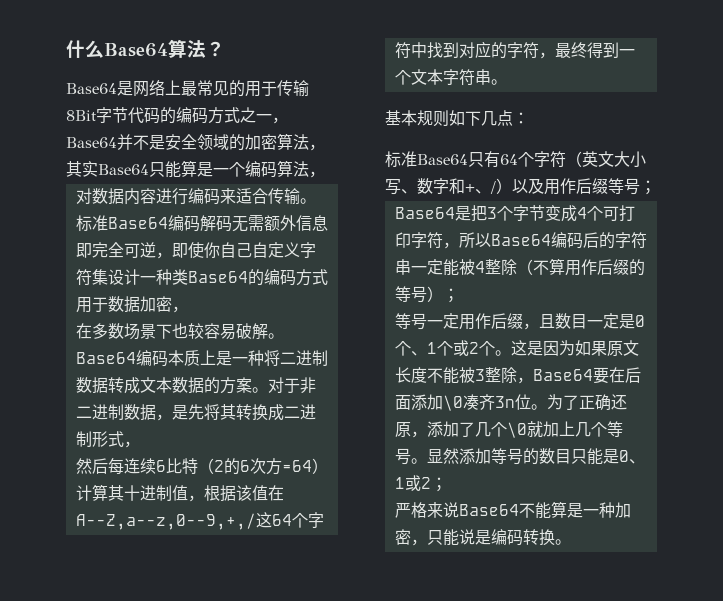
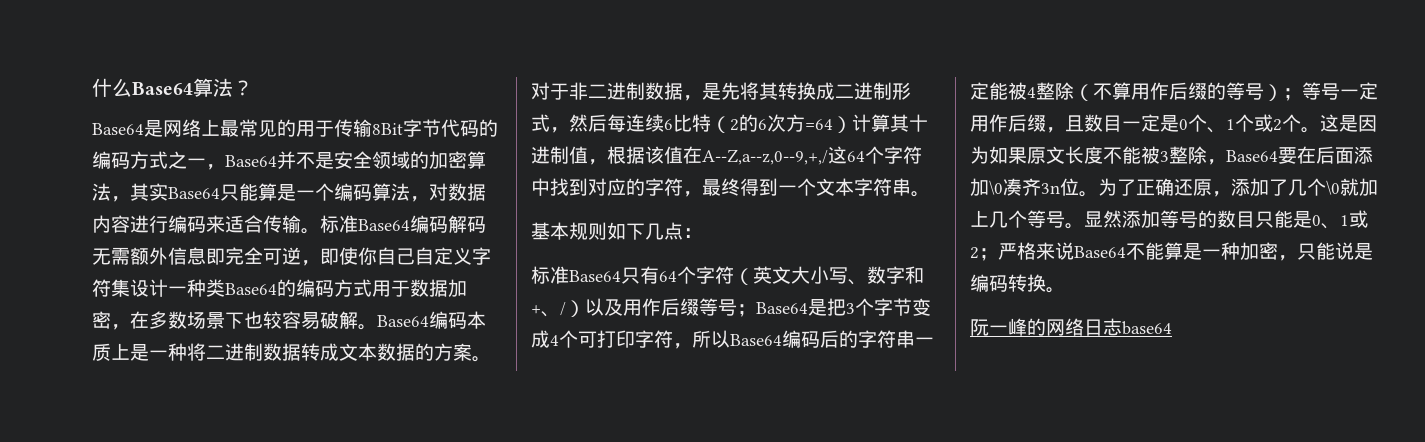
- Base64是网络上最常见的用于传输8Bit字节代码的编码方式之一，Base64并不是安全领域的加密算法，其实Base64只能算是一个编码算法，
- 对数据内容进行编码来适合传输。
+ Base64是网络上最常见的用于传输8Bit字节代码的编码方式之一，Base64并不是安全领域的加密算法，其实Base64只能算是一个编码算法，对数据内容进行编码来适合传输。
- 标准Base64编码解码无需额外信息即完全可逆，即使你自己自定义字符集设计一种类Base64的编码方式用于数据加密，
- 在多数场景下也较容易破解。
+ 标准Base64编码解码无需额外信息即完全可逆，即使你自己自定义字符集设计一种类Base64的编码方式用于数据加密，在多数场景下也较容易破解。
- 对于非二进制数据，是先将其转换成二进制形式，
- 然后每连续6比特（2的6次方=64）计算其十进制值，根据该值在A--Z,a--z,0--9,+,/这64个字符中找到对应的字符，最终得到一个文本字符串。
+ 对于非二进制数据，是先将其转换成二进制形式，然后每连续6比特（2的6次方=64）计算其十进制值，根据该值在A--Z,a--z,0--9,+,/这64个字符中找到对应的字符，最终得到一个文本字符串。
- 标准Base64只有64个字符（英文大小写、数字和+、/）以及用作后缀等号；
- Base64是把3个字节变成4个可打印字符，所以Base64编码后的字符串一定能被4整除（不算用作后缀的等号）；
- 等号一定用作后缀，且数目一定是0个、1个或2个。
+ 标准Base64只有64个字符（英文大小写、数字和+、/）以及用作后缀等号；Base64是把3个字节变成4个可打印字符，所以Base64编码后的字符串一定能被4整除（不算用作后缀的等号）；等号一定用作后缀，且数目一定是0个、1个或2个。
- 显然添加等号的数目只能是0、1或2；
- 严格来说Base64不能算是一种加密，只能说是编码转换。
+ 显然添加等号的数目只能是0、1或2；严格来说Base64不能算是一种加密，只能说是编码转换。
+ 阮一峰的网络日志base64

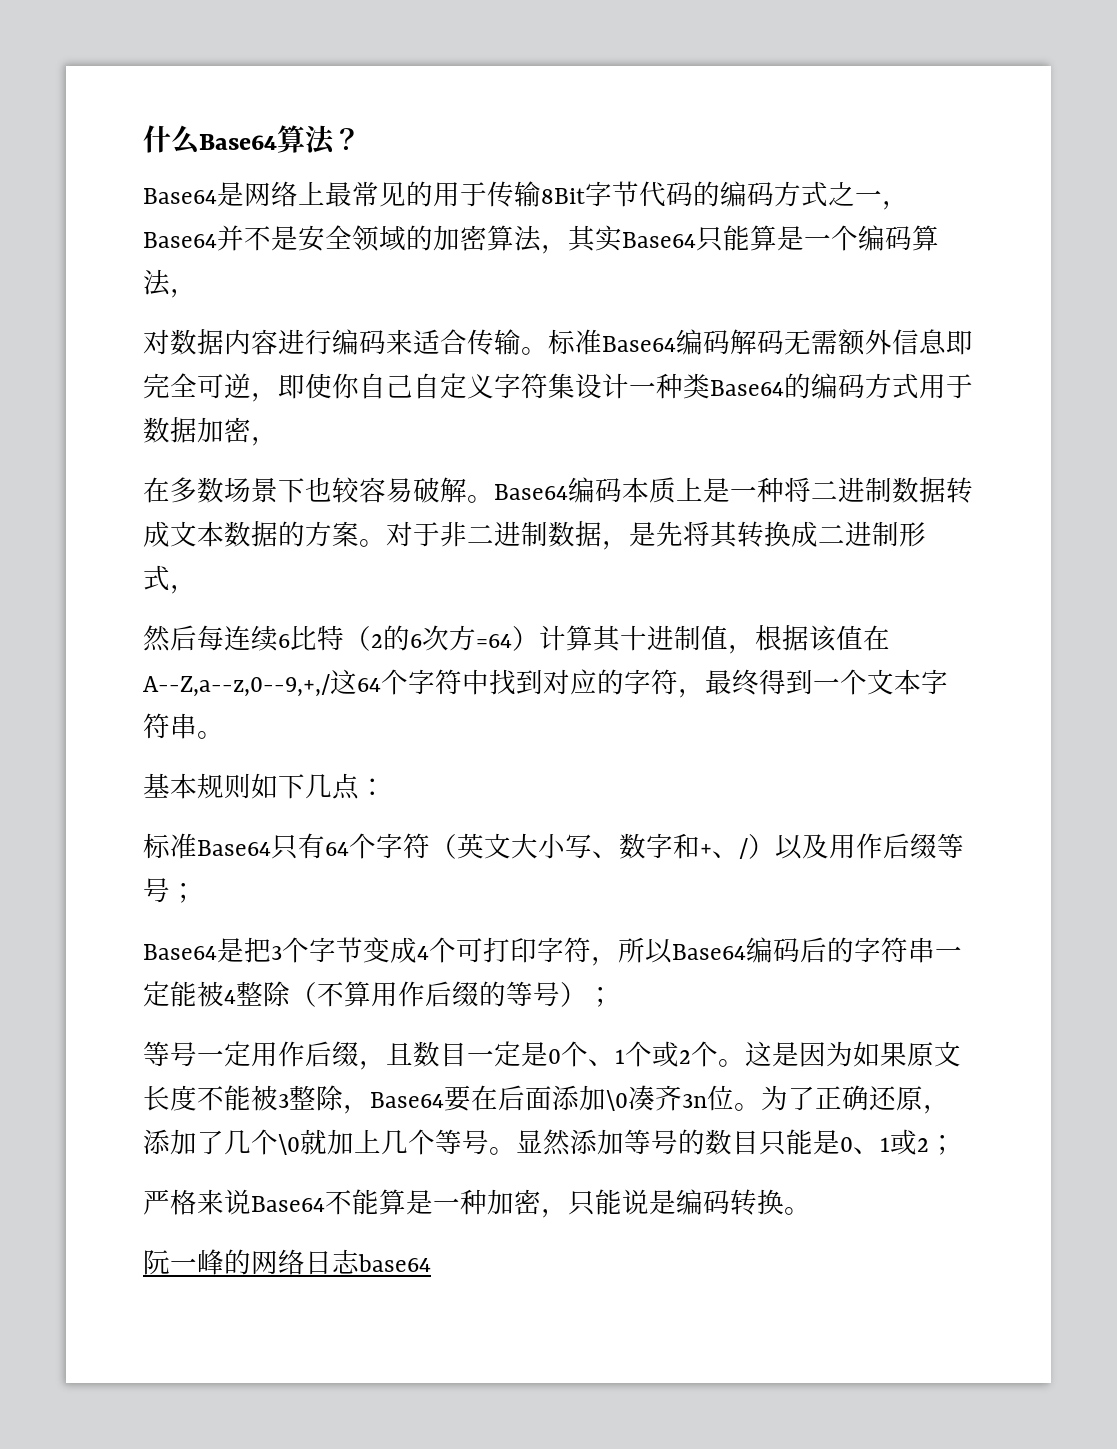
- Base64是网络上最常见的用于传输8Bit字节代码的编码方式之一，Base64并不是安全领域的加密算法，其实Base64只能算是一个编码算法，对数据内容进行编码来适合传输。
+ Base64是网络上最常见的用于传输8Bit字节代码的编码方式之一，Base64并不是安全领域的加密算法，其实Base64只能算是一个编码算法，
+ 对数据内容进行编码来适合传输。
- 标准Base64编码解码无需额外信息即完全可逆，即使你自己自定义字符集设计一种类Base64的编码方式用于数据加密，在多数场景下也较容易破解。
+ 标准Base64编码解码无需额外信息即完全可逆，即使你自己自定义字符集设计一种类Base64的编码方式用于数据加密，
+ 在多数场景下也较容易破解。
- 对于非二进制数据，是先将其转换成二进制形式，然后每连续6比特（2的6次方=64）计算其十进制值，根据该值在A--Z,a--z,0--9,+,/这64个字符中找到对应的字符，最终得到一个文本字符串。
+ 对于非二进制数据，是先将其转换成二进制形式，
+ 然后每连续6比特（2的6次方=64）计算其十进制值，根据该值在A--Z,a--z,0--9,+,/这64个字符中找到对应的字符，最终得到一个文本字符串。
- 标准Base64只有64个字符（英文大小写、数字和+、/）以及用作后缀等号；Base64是把3个字节变成4个可打印字符，所以Base64编码后的字符串一定能被4整除（不算用作后缀的等号）；等号一定用作后缀，且数目一定是0个、1个或2个。
+ 标准Base64只有64个字符（英文大小写、数字和+、/）以及用作后缀等号；
+ Base64是把3个字节变成4个可打印字符，所以Base64编码后的字符串一定能被4整除（不算用作后缀的等号）；
+ 等号一定用作后缀，且数目一定是0个、1个或2个。
- 显然添加等号的数目只能是0、1或2；严格来说Base64不能算是一种加密，只能说是编码转换。
+ 显然添加等号的数目只能是0、1或2；
+ 严格来说Base64不能算是一种加密，只能说是编码转换。

